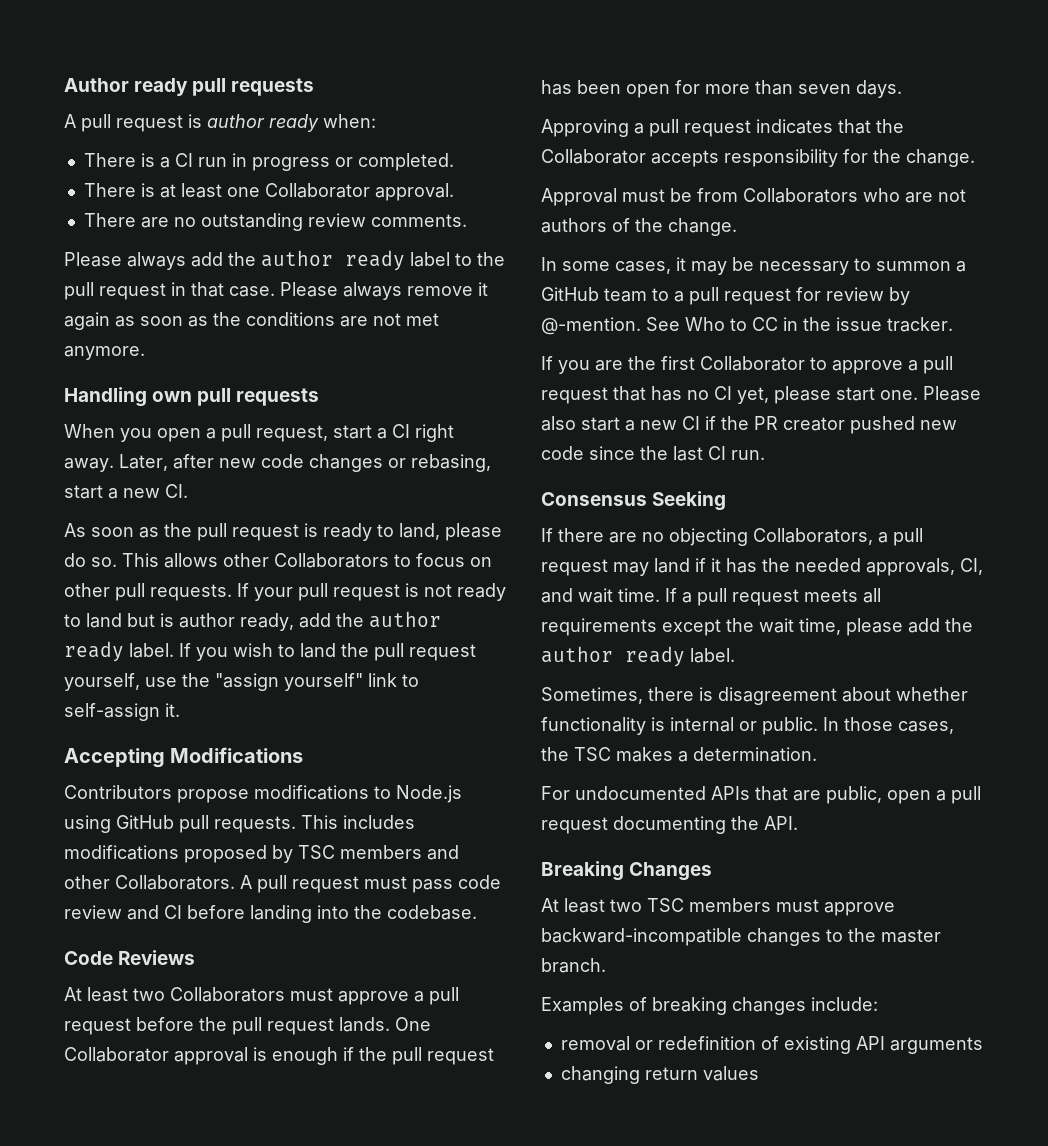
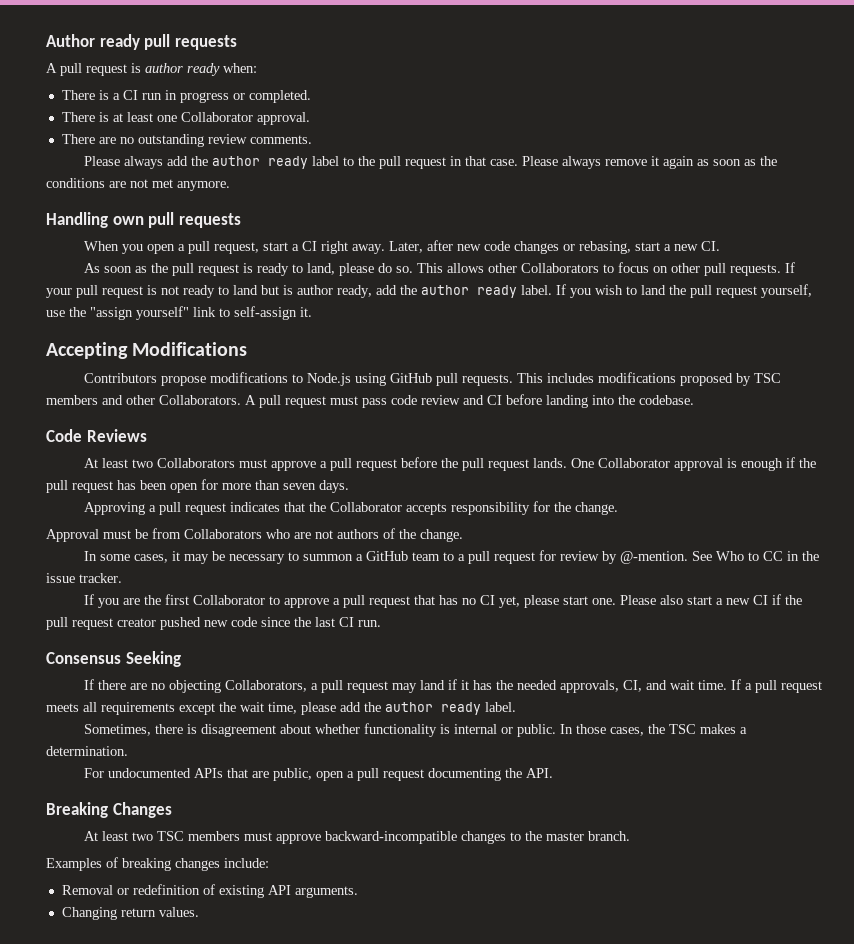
- Please also start a new CI if the PR creator pushed new code since the last CI run.
+ Please also start a new CI if the pull request creator pushed new code since the last CI run.
- removal or redefinition of existing API arguments
- changing return values
+ Removal or redefinition of existing API arguments.
+ Changing return values.

